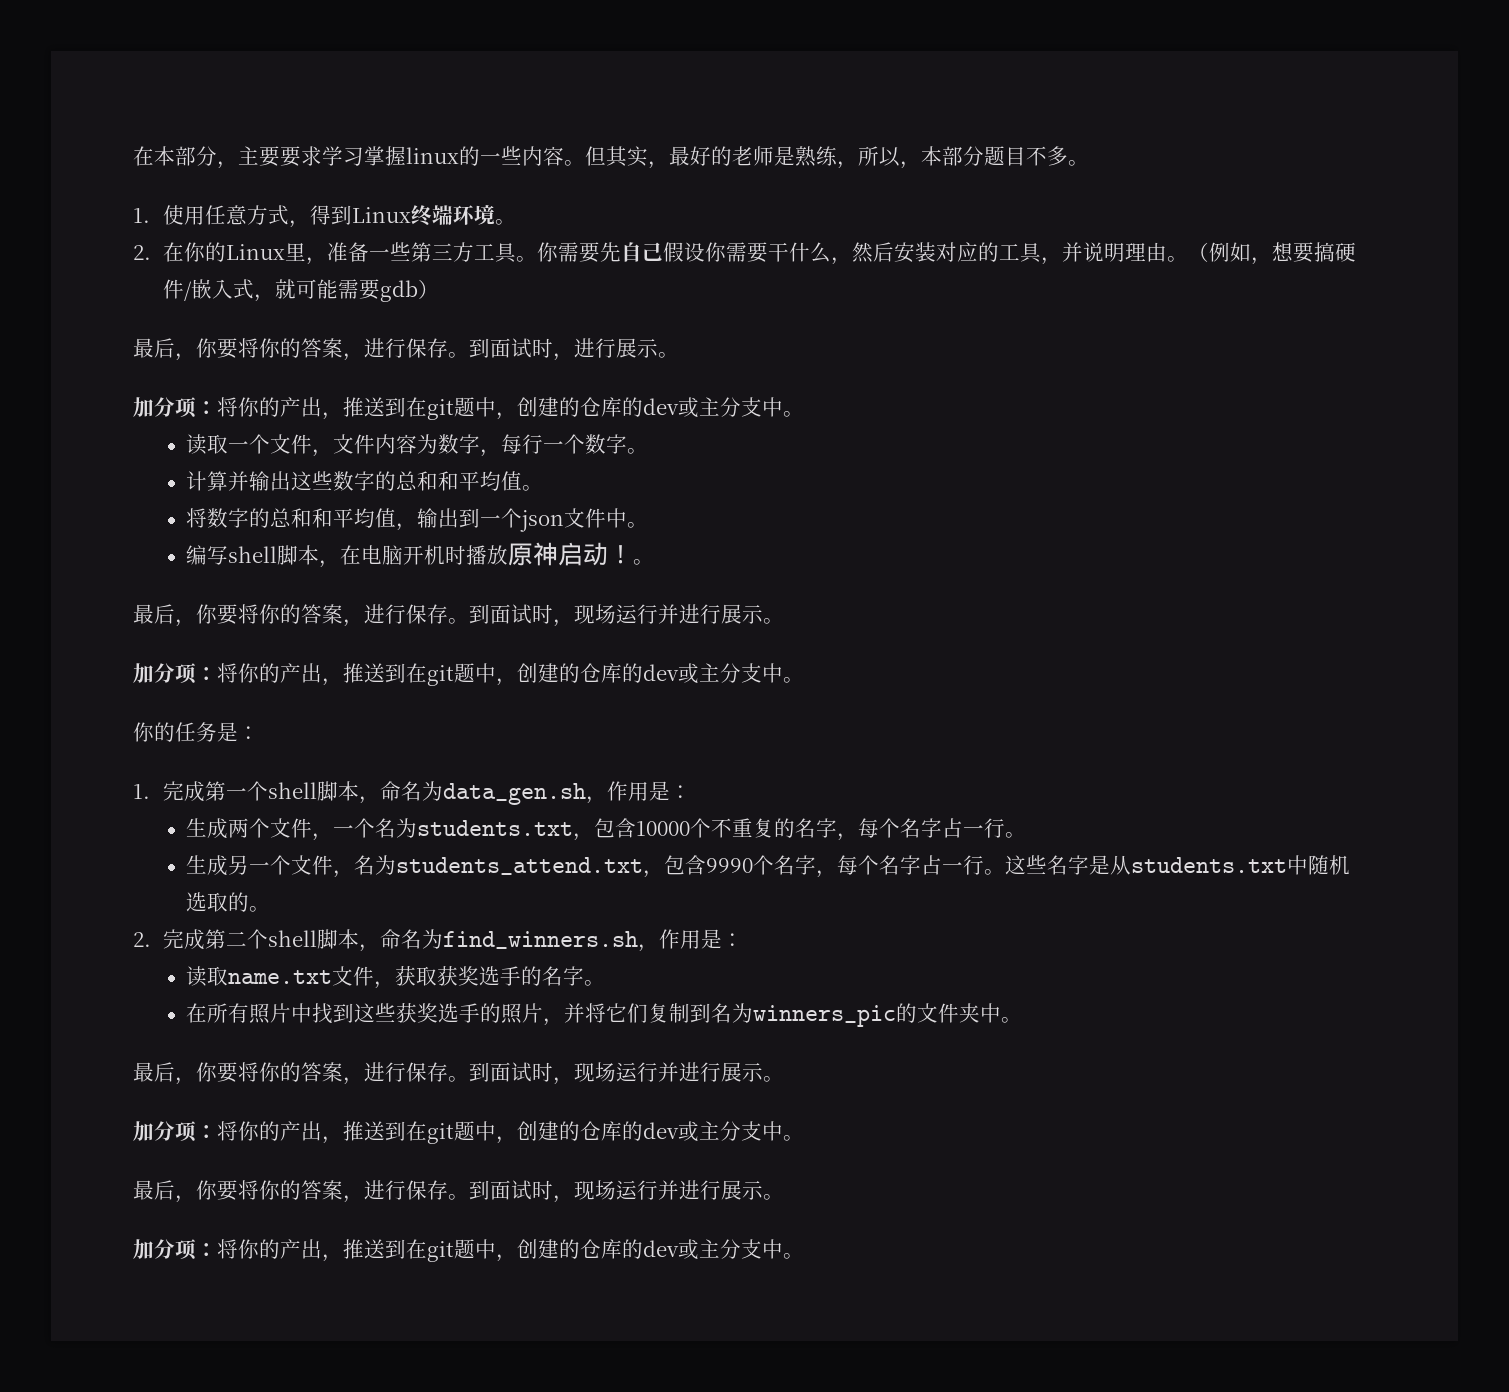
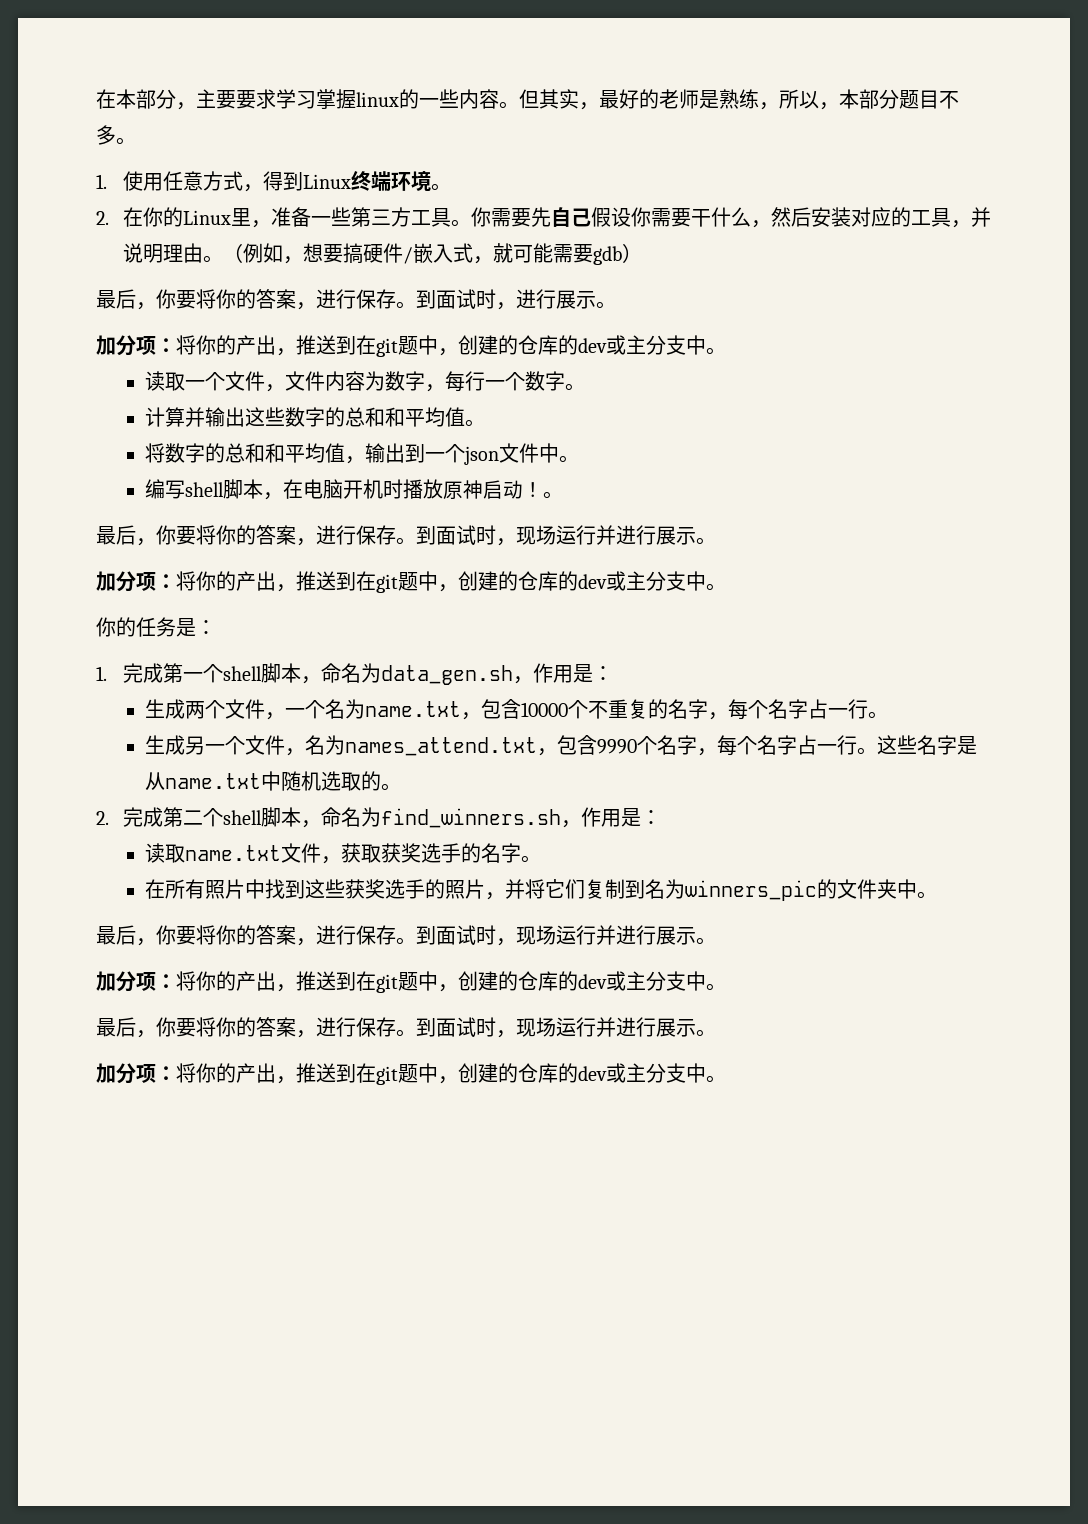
- 生成两个文件，一个名为students.txt，包含10000个不重复的名字，每个名字占一行。
+ 生成两个文件，一个名为name.txt，包含10000个不重复的名字，每个名字占一行。
- 生成另一个文件，名为students_attend.txt，包含9990个名字，每个名字占一行。
+ 生成另一个文件，名为names_attend.txt，包含9990个名字，每个名字占一行。
- 这些名字是从students.txt中随机选取的。
+ 这些名字是从name.txt中随机选取的。

